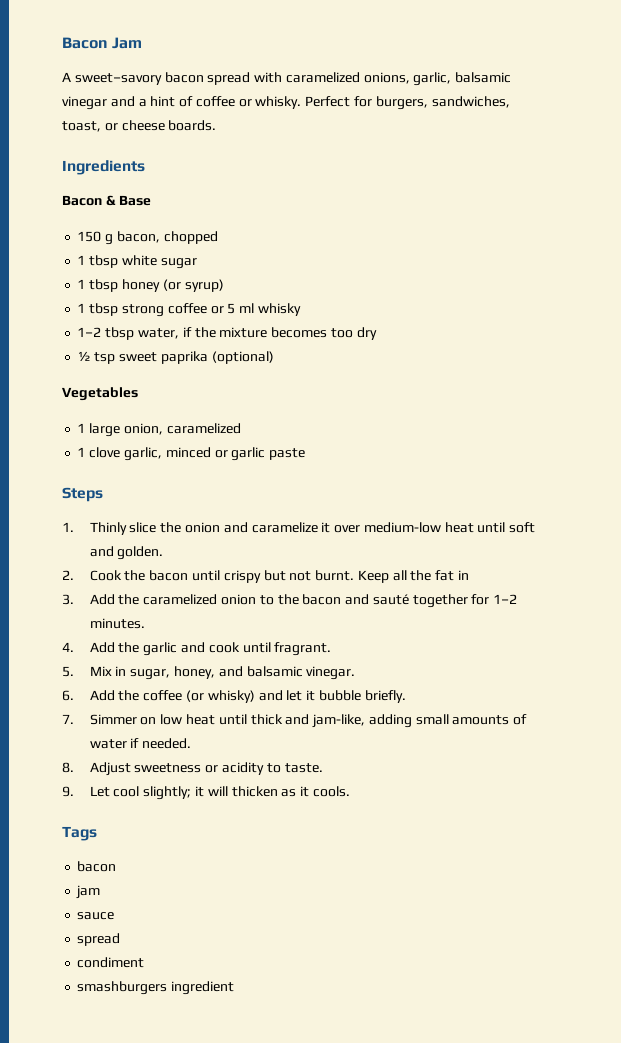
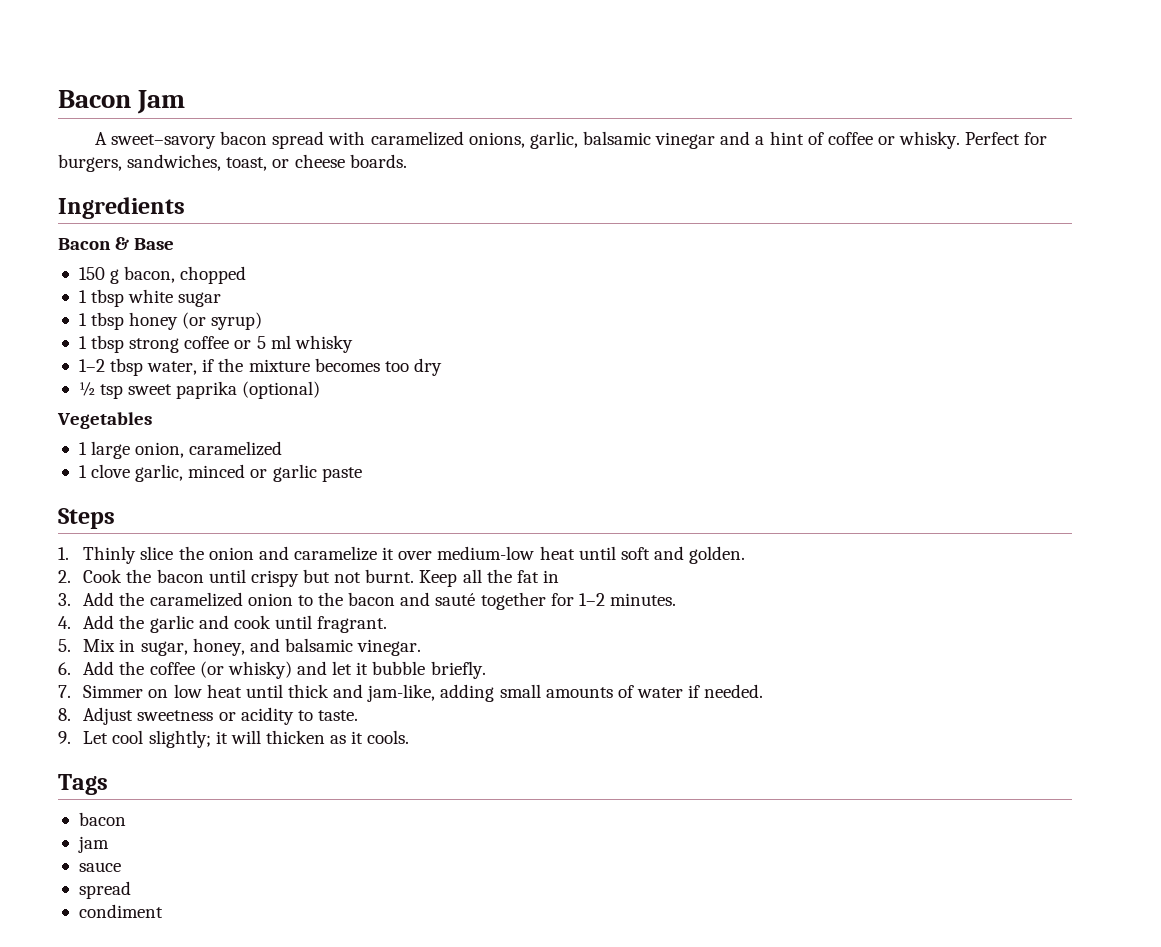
- smashburgers ingredient

